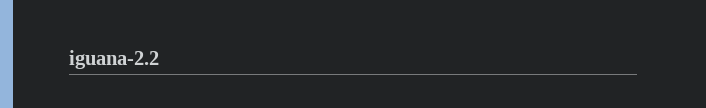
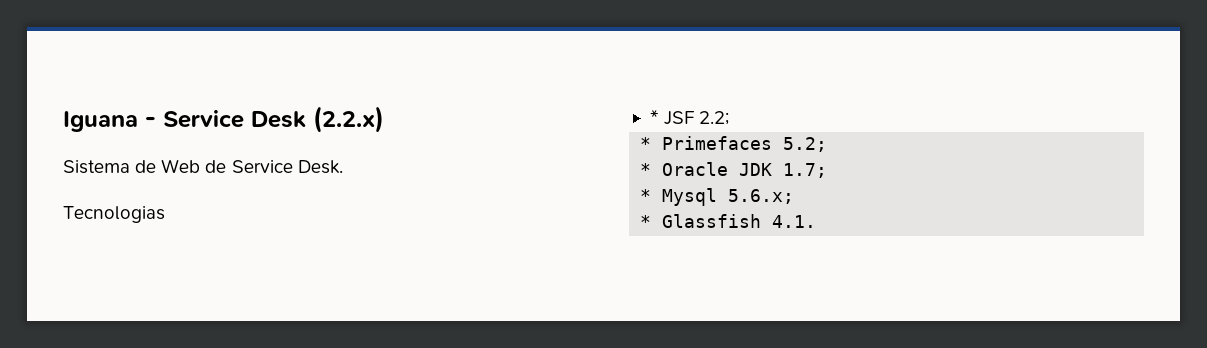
- iguana-2.2
+ Iguana - Service Desk (2.2.x)
+ Sistema de Web de Service Desk.
+ Tecnologias
+ * JSF 2.2;
+ * Primefaces 5.2;
+ * Oracle JDK 1.7;
+ * Mysql 5.6.x;
+ * Glassfish 4.1.

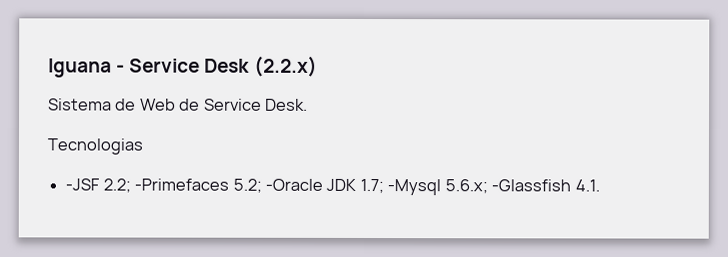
- * JSF 2.2;
- * Primefaces 5.2;
- * Oracle JDK 1.7;
- * Mysql 5.6.x;
- * Glassfish 4.1.
+ -JSF 2.2; -Primefaces 5.2; -Oracle JDK 1.7; -Mysql 5.6.x; -Glassfish 4.1.

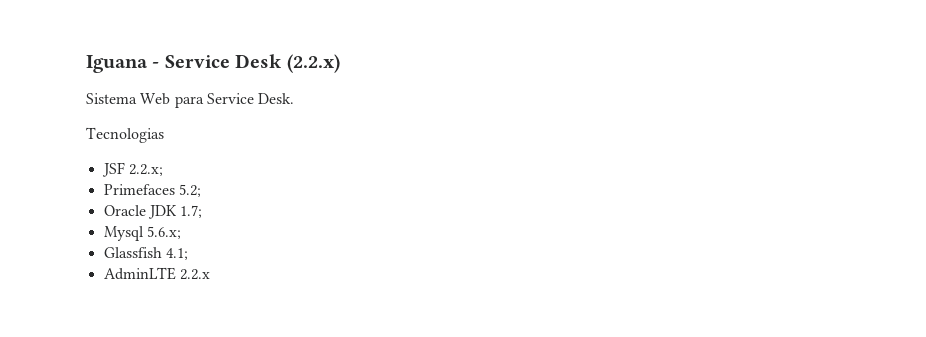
- Sistema de Web de Service Desk.
+ Sistema Web para Service Desk.
- -JSF 2.2; -Primefaces 5.2; -Oracle JDK 1.7; -Mysql 5.6.x; -Glassfish 4.1.
+ JSF 2.2.x;
+ Primefaces 5.2;
+ Oracle JDK 1.7;
+ Mysql 5.6.x;
+ Glassfish 4.1;
+ AdminLTE 2.2.x

